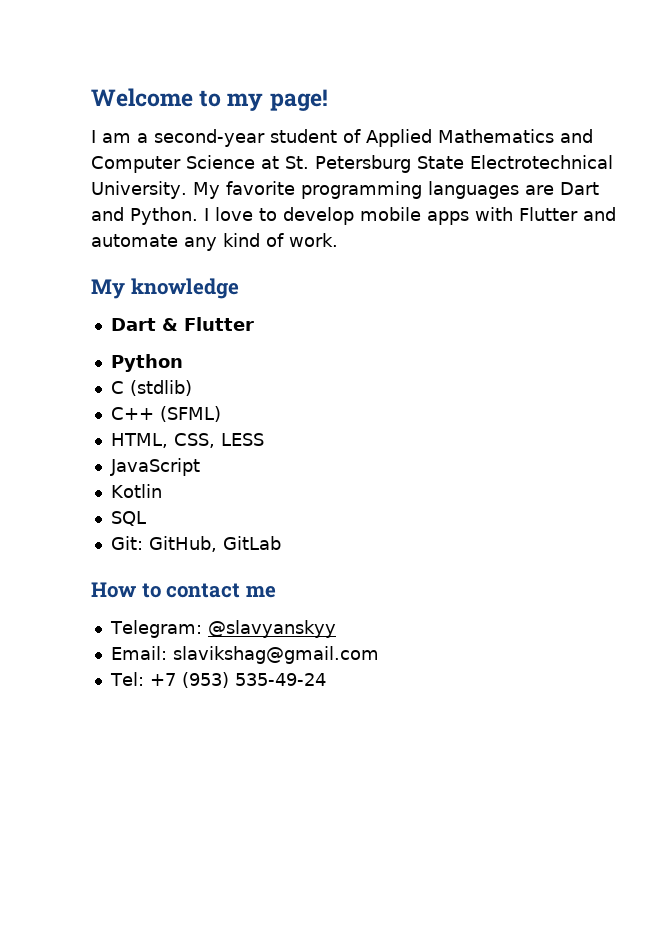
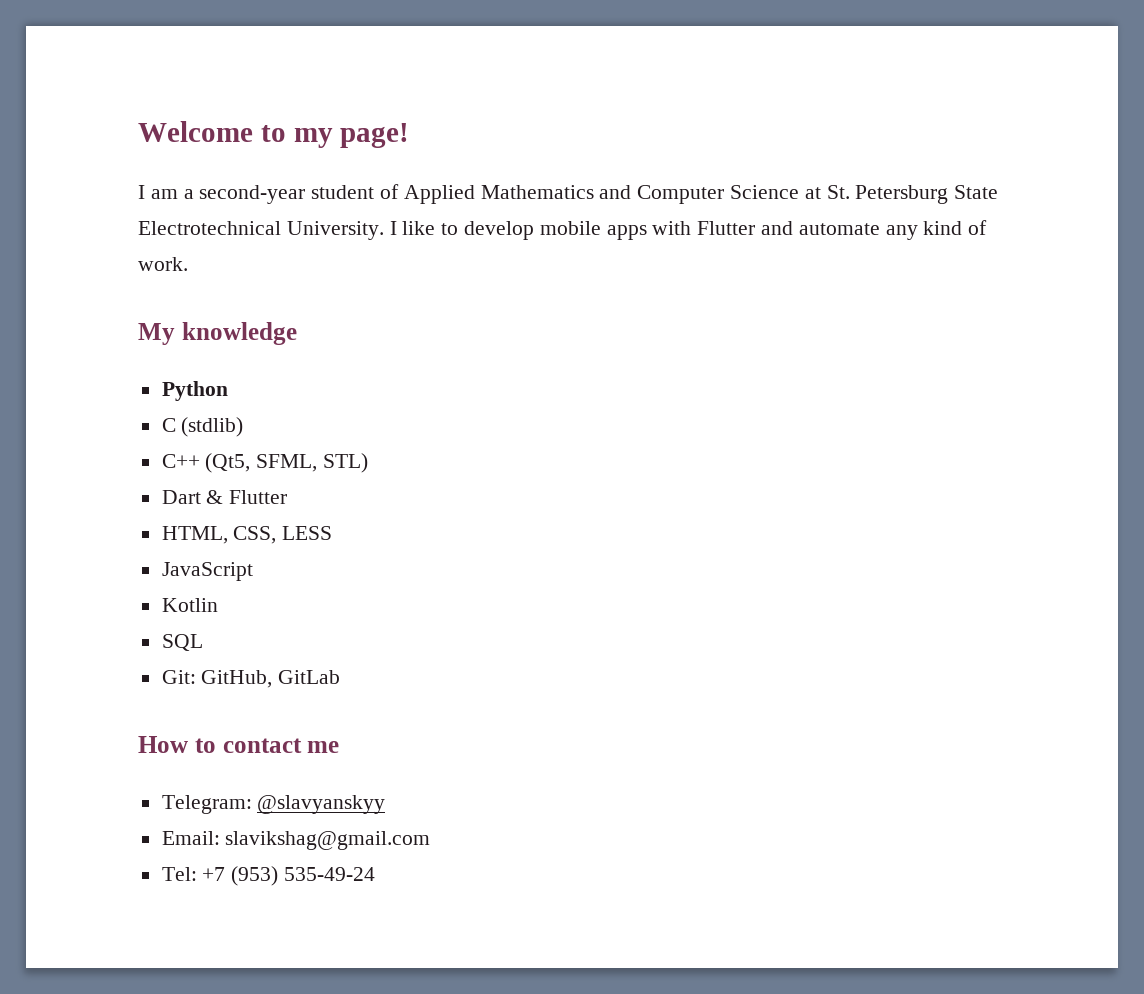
- My favorite programming languages are Dart and Python. I love to develop mobile apps with Flutter and automate any kind of work.
+ I like to develop mobile apps with Flutter and automate any kind of work.
- Dart & Flutter
- С++ (SFML)
+ С++ (Qt5, SFML, STL)
+ Dart & Flutter

